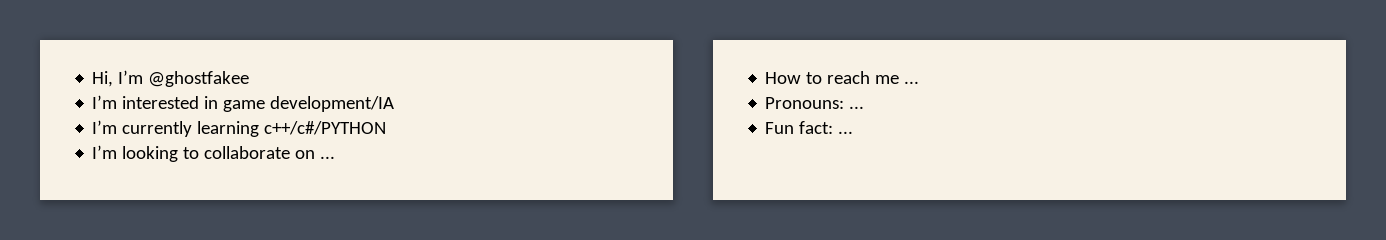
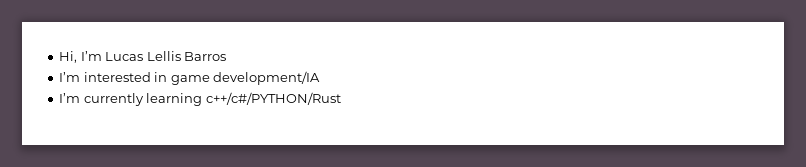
- Hi, I’m @ghostfakee
+ Hi, I’m Lucas Lellis Barros
- I’m currently learning c++/c#/PYTHON
- I’m looking to collaborate on ...
- How to reach me ...
- Pronouns: ...
- Fun fact: ...
+ I’m currently learning c++/c#/PYTHON/Rust

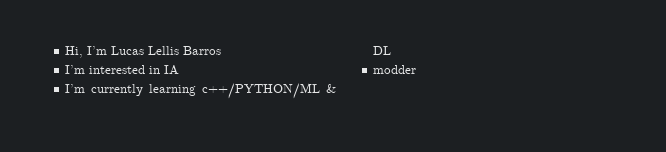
- I’m interested in game development/IA
+ I’m interested in IA
- I’m currently learning c++/c#/PYTHON/Rust
+ I’m currently learning c++/PYTHON/ML & DL
+ modder

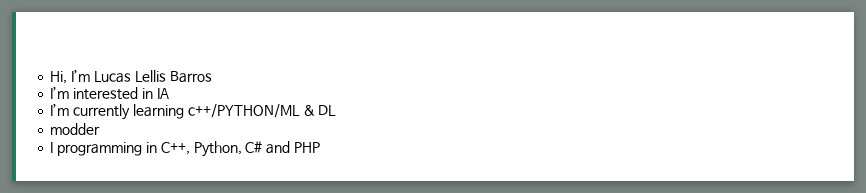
+ I programming in C++, Python, C# and PHP

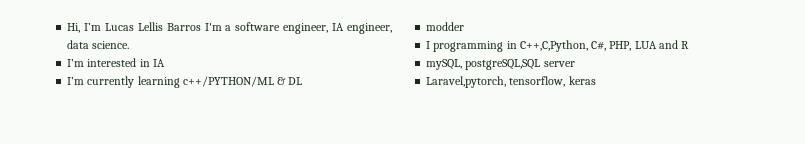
- Hi, I’m Lucas Lellis Barros
+ Hi, I’m Lucas Lellis Barros I'm a software engineer, IA engineer, data science.
- I programming in C++, Python, C# and PHP
+ I programming in C++,C,Python, C#, PHP, LUA and R
+ mySQL, postgreSQL,SQL server
+ Laravel,pytorch, tensorflow, keras

